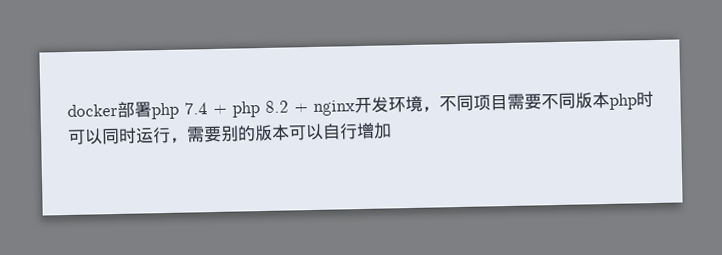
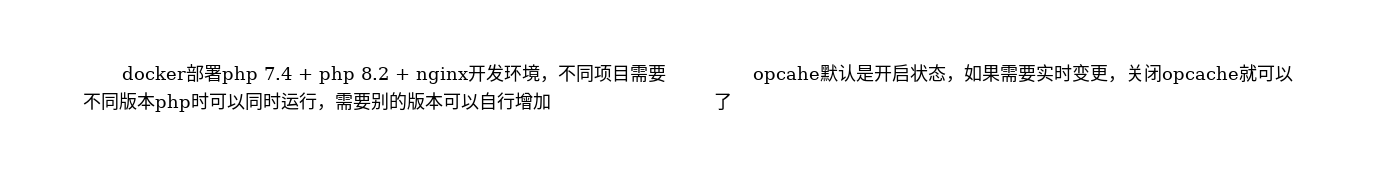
+ opcahe默认是开启状态，如果需要实时变更，关闭opcache就可以了

